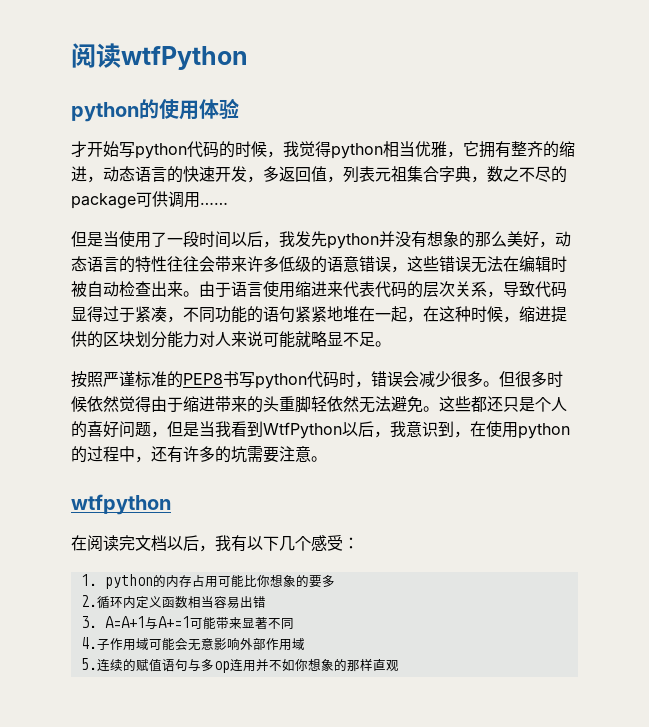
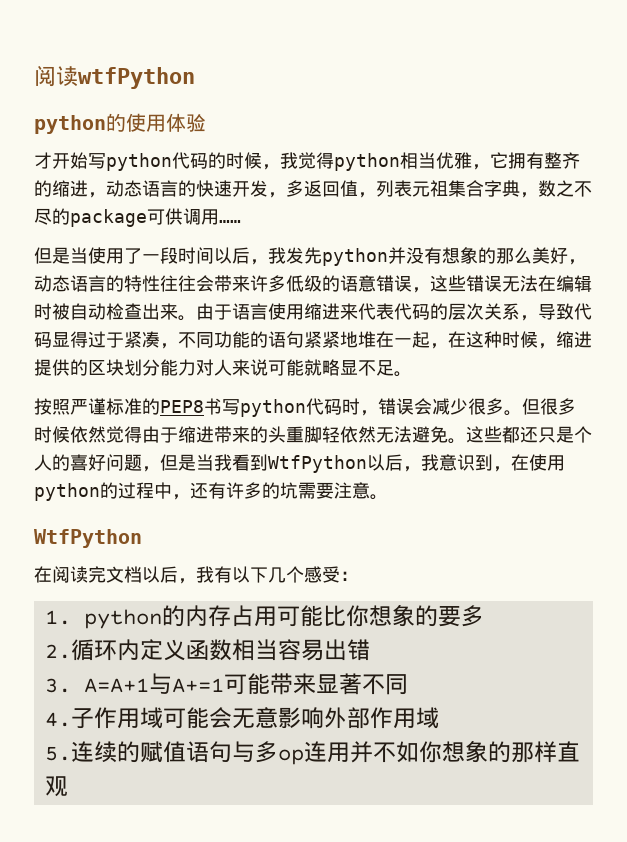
  这些都还只是个人的喜好问题，但是当我看到WtfPython以后，我意识到，在使用python的过程中，还有许多的坑需要注意。
- wtfpython
+ WtfPython

